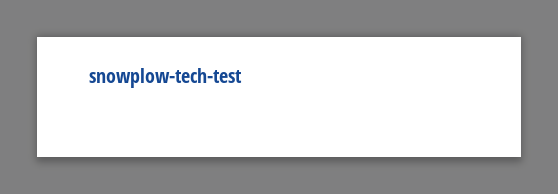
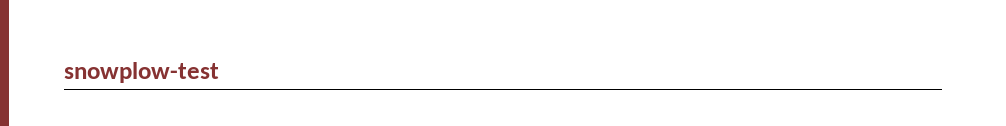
- snowplow-tech-test
+ snowplow-test

